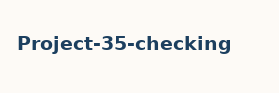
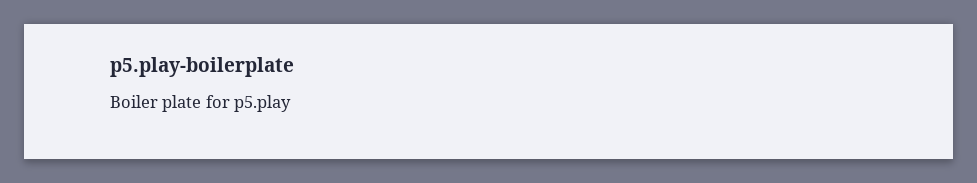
- Project-35-checking
+ p5.play-boilerplate
+ Boiler plate for p5.play

